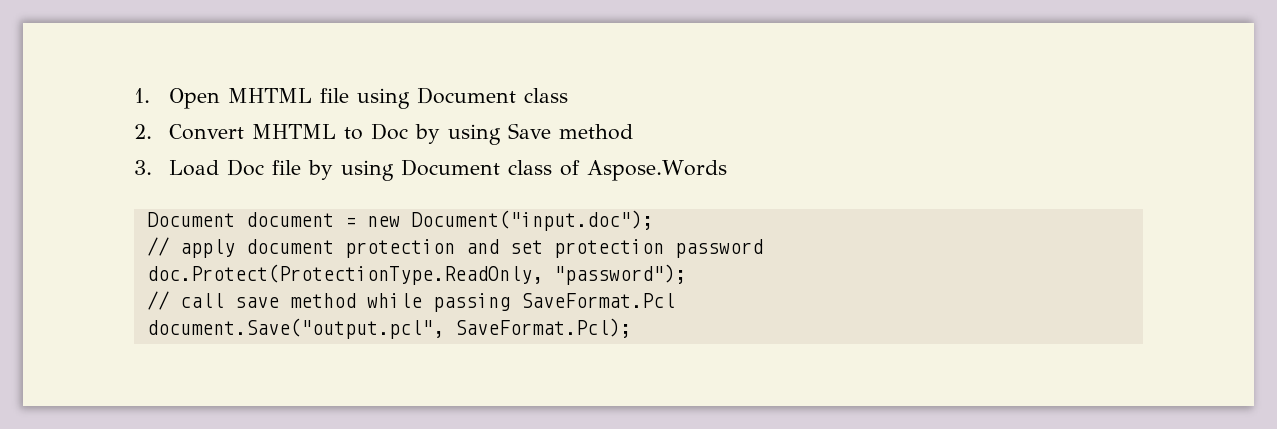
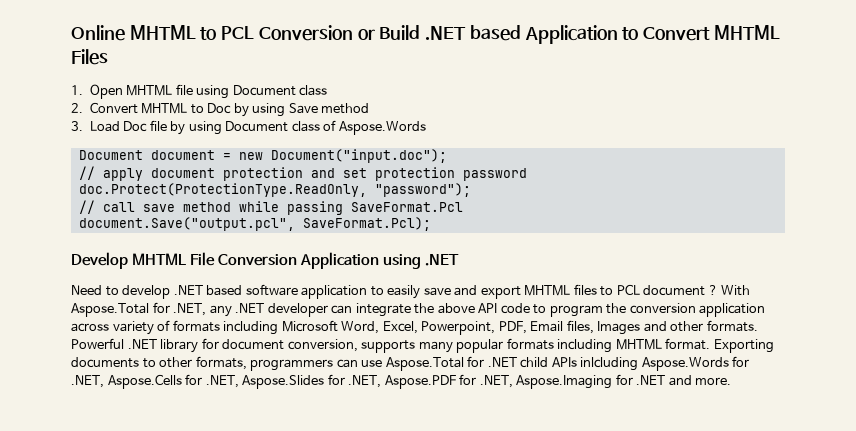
+ Online MHTML to PCL Conversion or Build .NET based Application to Convert MHTML Files
+ Develop MHTML File Conversion Application using .NET
+ Need to develop .NET based software application to easily save and export MHTML files to PCL document ? With Aspose.Total for .NET, any .NET developer can integrate the above API code to program the conversion application across variety of formats including Microsoft Word, Excel, Powerpoint, PDF, Email files, Images and other formats. Powerful .NET library for document conversion, supports many popular formats including MHTML format. Exporting documents to other formats, programmers can use Aspose.Total for .NET child APIs inlcluding Aspose.Words for .NET, Aspose.Cells for .NET, Aspose.Slides for .NET, Aspose.PDF for .NET, Aspose.Imaging for .NET and more.

